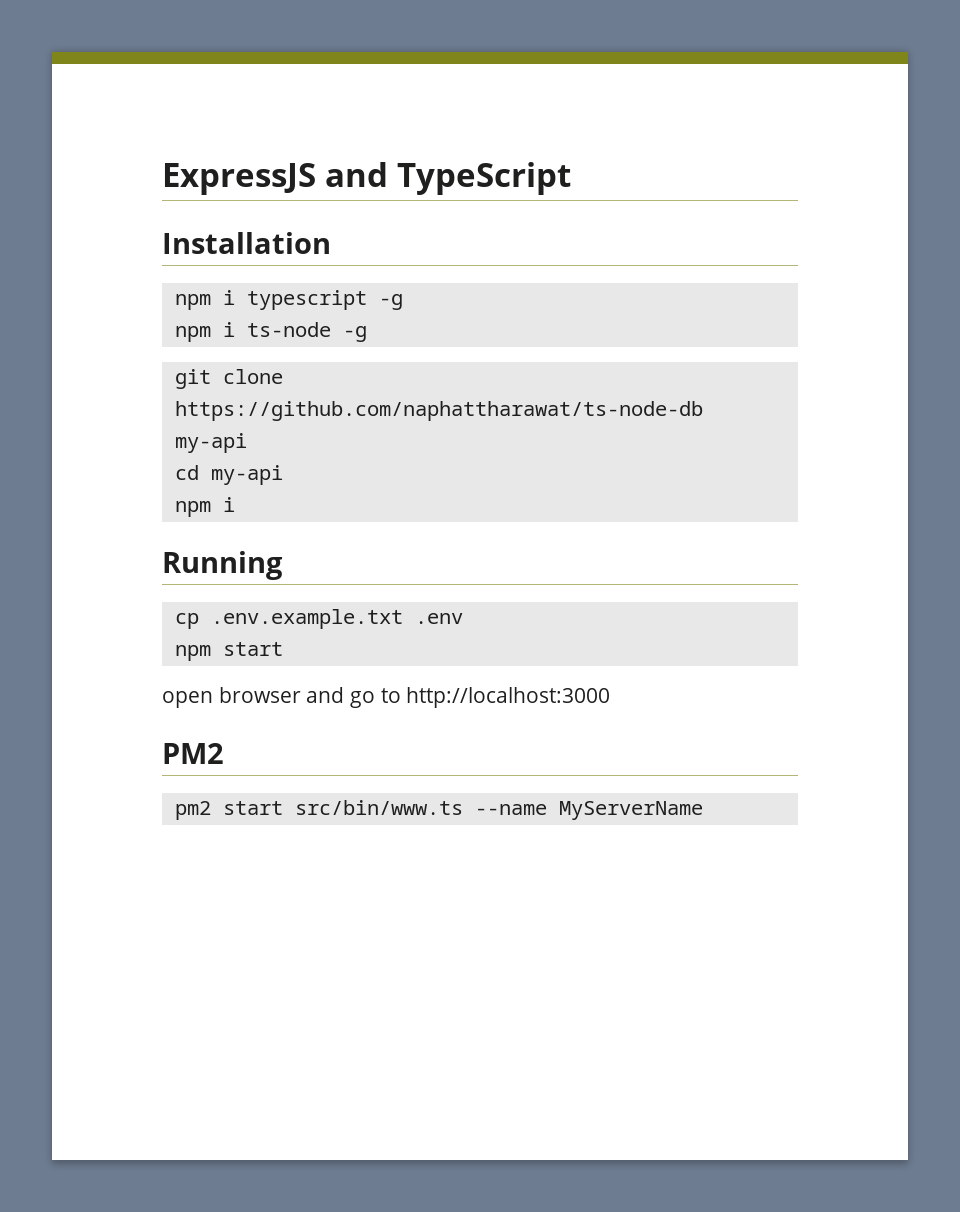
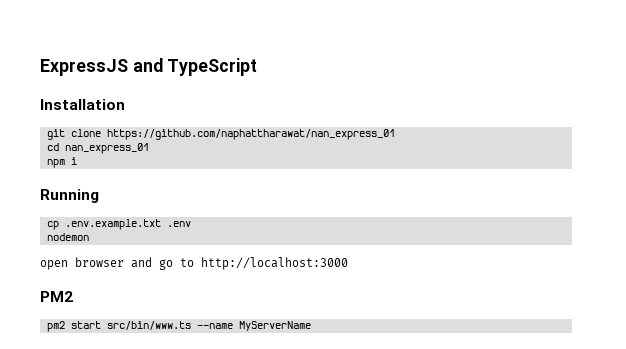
- npm i typescript -g
- npm i ts-node -g
- git clone https://github.com/naphattharawat/ts-node-db my-api
+ git clone https://github.com/naphattharawat/nan_express_01
- cd my-api
+ cd nan_express_01
- npm start
+ nodemon

